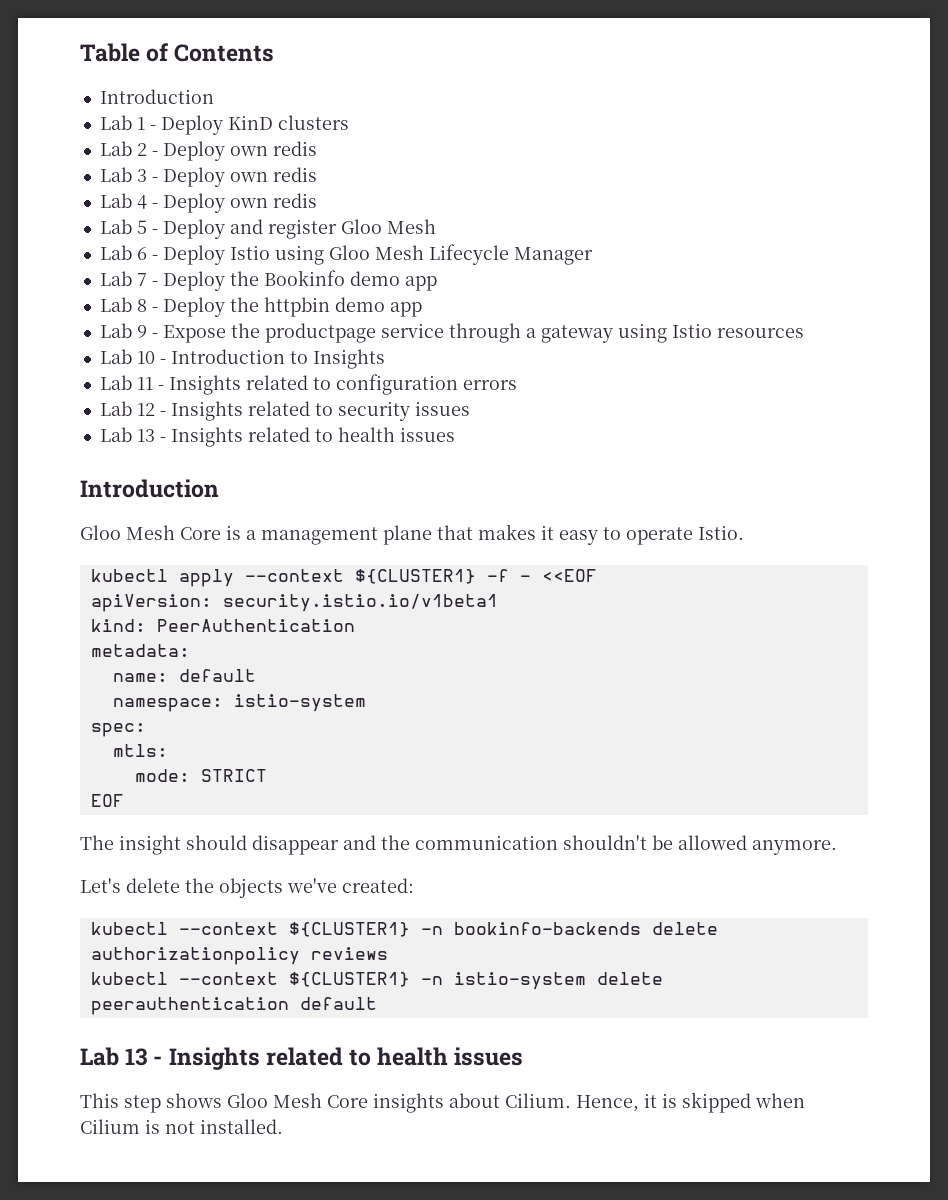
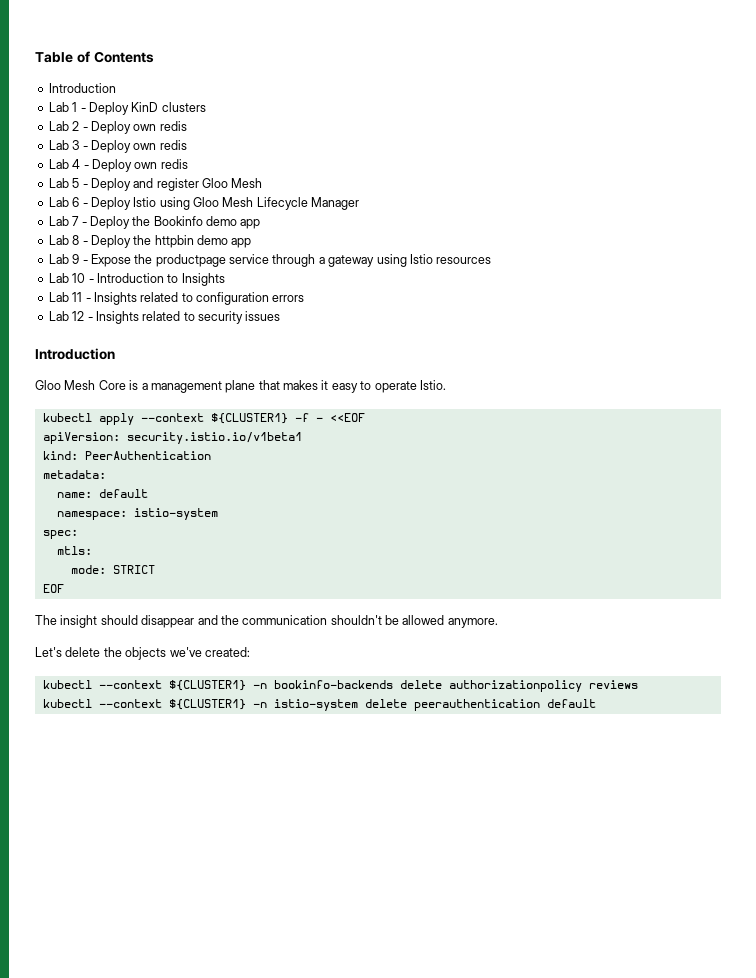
  Lab 12 - Insights related to security issues
- Lab 13 - Insights related to health issues
  kubectl --context ${CLUSTER1} -n istio-system delete peerauthentication default
- Lab 13 - Insights related to health issues
- This step shows Gloo Mesh Core insights about Cilium. Hence, it is skipped when Cilium is not installed.

